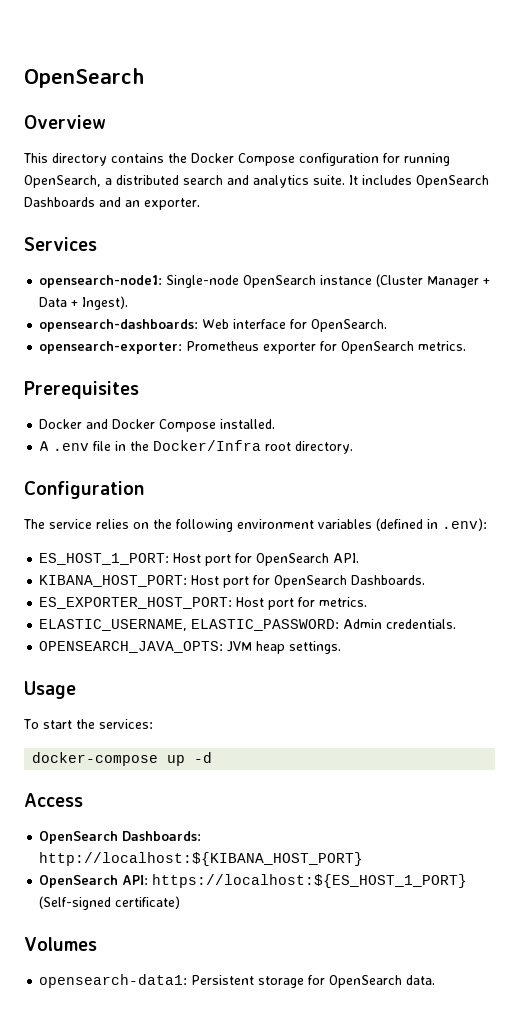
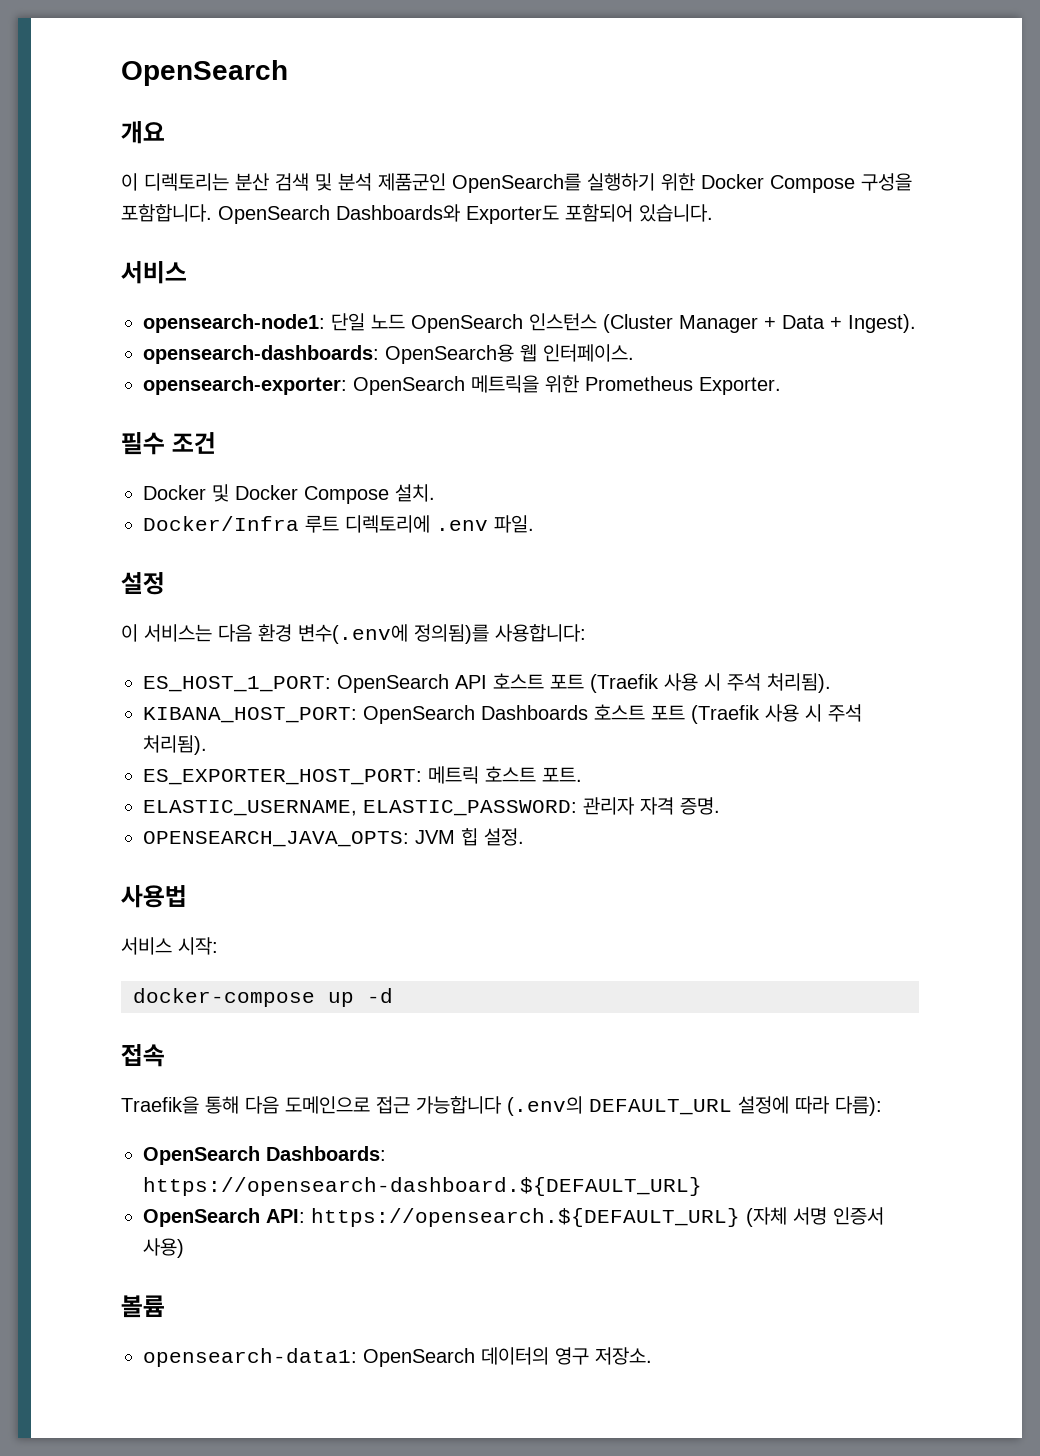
- Overview
- This directory contains the Docker Compose configuration for running OpenSearch, a distributed search and analytics suite. It includes OpenSearch Dashboards and an exporter.
- Services
- opensearch-node1: Single-node OpenSearch instance (Cluster Manager + Data + Ingest).
+ 개요
+ 이 디렉토리는 분산 검색 및 분석 제품군인 OpenSearch를 실행하기 위한 Docker Compose 구성을 포함합니다. OpenSearch Dashboards와 Exporter도 포함되어 있습니다.
+ 서비스
+ opensearch-node1: 단일 노드 OpenSearch 인스턴스 (Cluster Manager + Data + Ingest).
- opensearch-dashboards: Web interface for OpenSearch.
- opensearch-exporter: Prometheus exporter for OpenSearch metrics.
- Prerequisites
- Docker and Docker Compose installed.
- A .env file in the Docker/Infra root directory.
- Configuration
- The service relies on the following environment variables (defined in .env):
- ES_HOST_1_PORT: Host port for OpenSearch API.
- KIBANA_HOST_PORT: Host port for OpenSearch Dashboards.
- ES_EXPORTER_HOST_PORT: Host port for metrics.
+ opensearch-dashboards: OpenSearch용 웹 인터페이스.
+ opensearch-exporter: OpenSearch 메트릭을 위한 Prometheus Exporter.
+ 필수 조건
+ Docker 및 Docker Compose 설치.
+ Docker/Infra 루트 디렉토리에 .env 파일.
+ 설정
+ 이 서비스는 다음 환경 변수(.env에 정의됨)를 사용합니다:
+ ES_HOST_1_PORT: OpenSearch API 호스트 포트 (Traefik 사용 시 주석 처리됨).
+ KIBANA_HOST_PORT: OpenSearch Dashboards 호스트 포트 (Traefik 사용 시 주석 처리됨).
+ ES_EXPORTER_HOST_PORT: 메트릭 호스트 포트.
- ELASTIC_USERNAME, ELASTIC_PASSWORD: Admin credentials.
+ ELASTIC_USERNAME, ELASTIC_PASSWORD: 관리자 자격 증명.
- OPENSEARCH_JAVA_OPTS: JVM heap settings.
- Usage
- To start the services:
+ OPENSEARCH_JAVA_OPTS: JVM 힙 설정.
+ 사용법
+ 서비스 시작:
  docker-compose up -d
- Access
+ 접속
+ Traefik을 통해 다음 도메인으로 접근 가능합니다 (.env의 DEFAULT_URL 설정에 따라 다름):
- OpenSearch Dashboards: http://localhost:${KIBANA_HOST_PORT}
+ OpenSearch Dashboards: https://opensearch-dashboard.${DEFAULT_URL}
- OpenSearch API: https://localhost:${ES_HOST_1_PORT} (Self-signed certificate)
- Volumes
- opensearch-data1: Persistent storage for OpenSearch data.
+ OpenSearch API: https://opensearch.${DEFAULT_URL} (자체 서명 인증서 사용)
+ 볼륨
+ opensearch-data1: OpenSearch 데이터의 영구 저장소.

